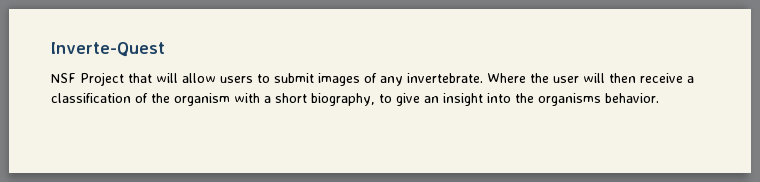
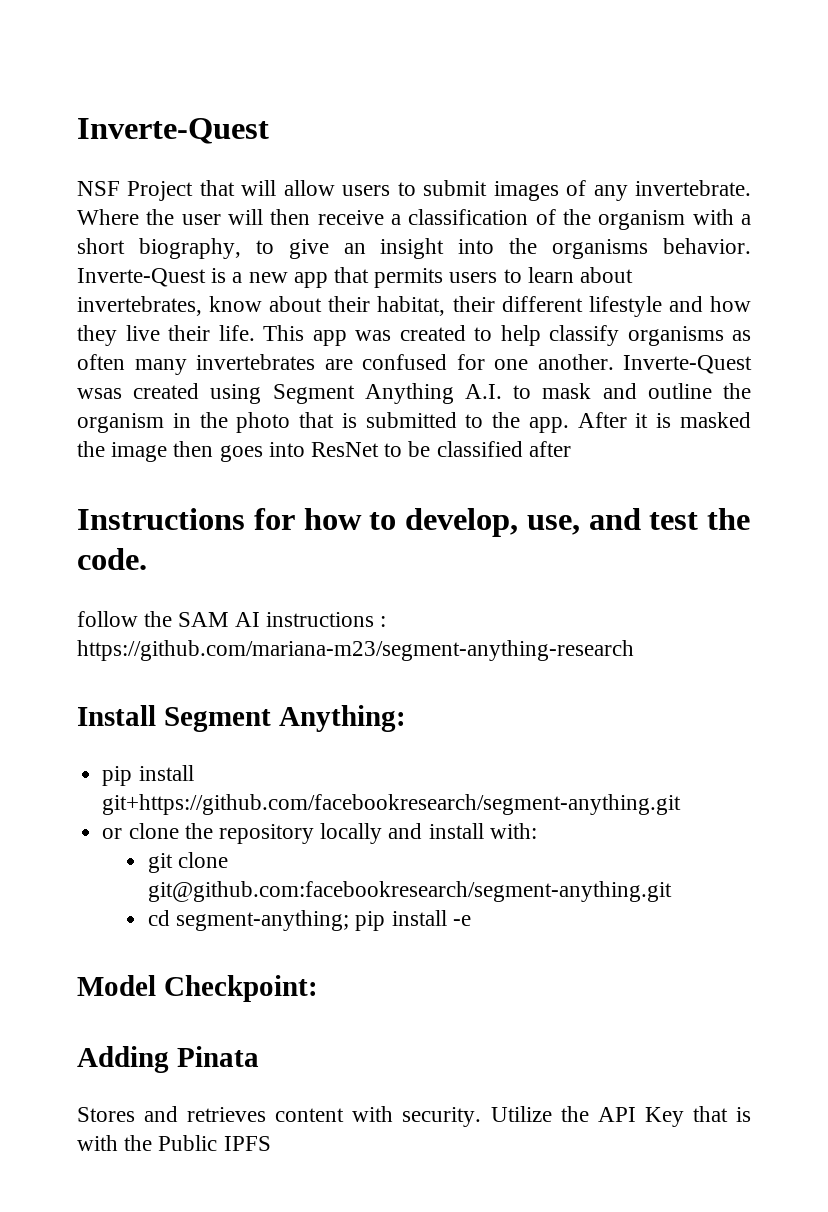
+ Inverte-Quest is a new app that permits users to learn about invertebrates, know about their habitat, their different lifestyle and how they live their life. This app was created to help classify organisms as often many invertebrates are confused for one another. Inverte-Quest wsas created using Segment Anything A.I. to mask and outline the organism in the photo that is submitted to the app. After it is masked the image then goes into ResNet to be classified after
+ Instructions for how to develop, use, and test the code.
+ follow the SAM AI instructions : https://github.com/mariana-m23/segment-anything-research
+ Install Segment Anything:
+ pip install git+https://github.com/facebookresearch/segment-anything.git
+ or clone the repository locally and install with:
+ git clone git@github.com:facebookresearch/segment-anything.git
+ cd segment-anything; pip install -e
+ Model Checkpoint:
+ Adding Pinata
+ Stores and retrieves content with security. Utilize the API Key that is with the Public IPFS

